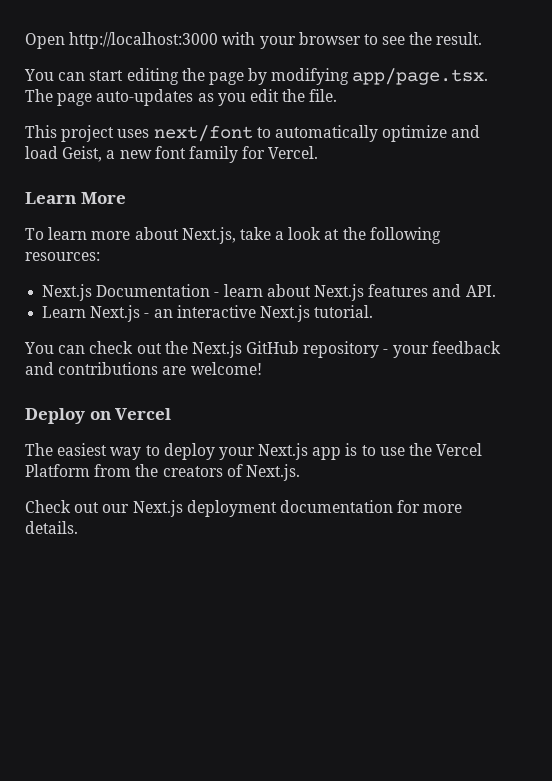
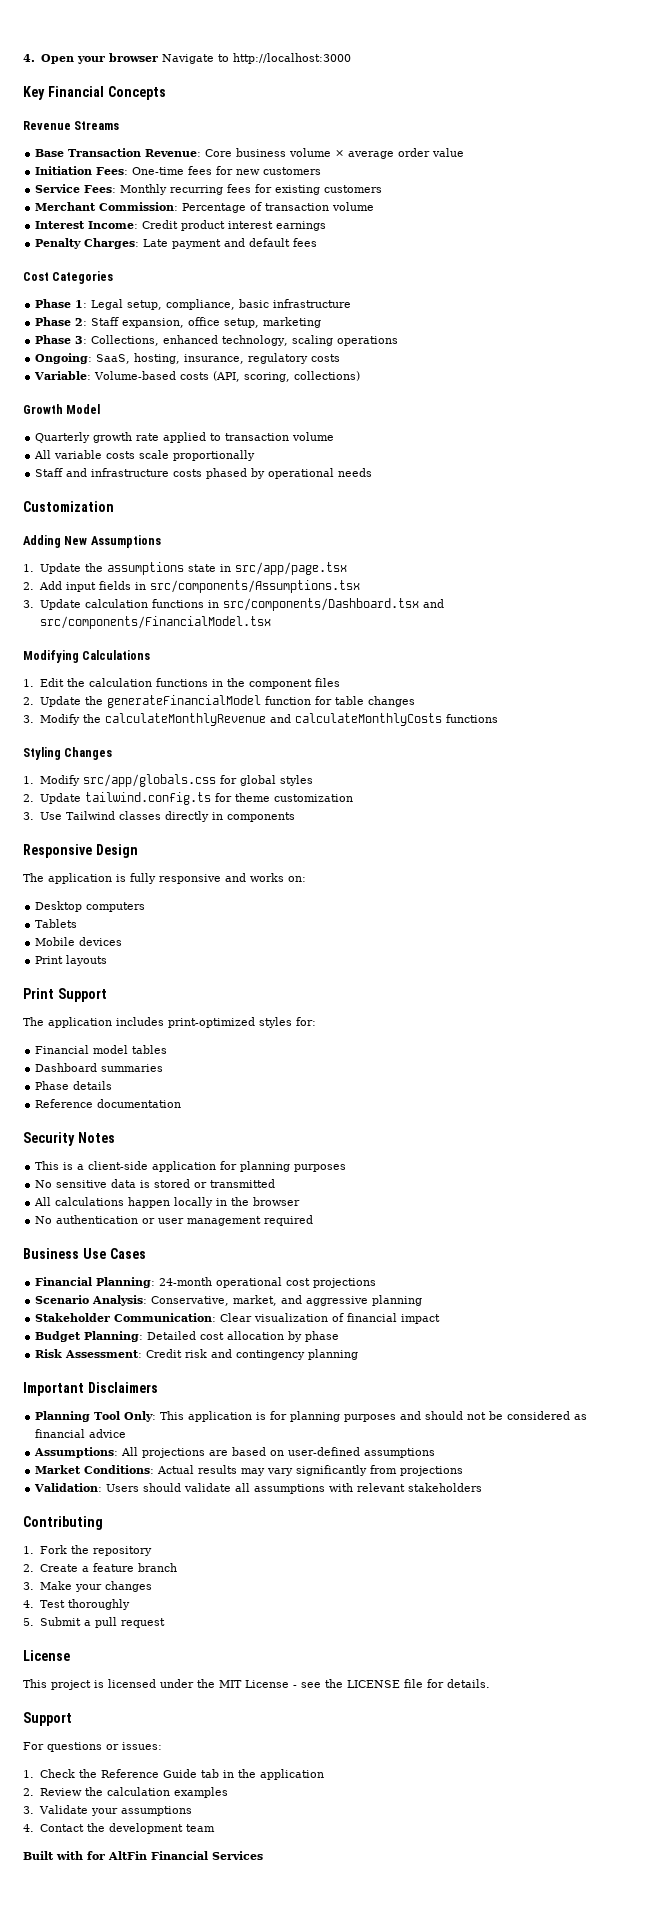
- Open http://localhost:3000 with your browser to see the result.
- You can start editing the page by modifying app/page.tsx. The page auto-updates as you edit the file.
- This project uses next/font to automatically optimize and load Geist, a new font family for Vercel.
- Learn More
- To learn more about Next.js, take a look at the following resources:
- Next.js Documentation - learn about Next.js features and API.
- Learn Next.js - an interactive Next.js tutorial.
- You can check out the Next.js GitHub repository - your feedback and contributions are welcome!
- Deploy on Vercel
- The easiest way to deploy your Next.js app is to use the Vercel Platform from the creators of Next.js.
- Check out our Next.js deployment documentation for more details.
+ 4. Open your browser Navigate to http://localhost:3000
+ Key Financial Concepts
+ Revenue Streams
+ Base Transaction Revenue: Core business volume × average order value
+ Initiation Fees: One-time fees for new customers
+ Service Fees: Monthly recurring fees for existing customers
+ Merchant Commission: Percentage of transaction volume
+ Interest Income: Credit product interest earnings
+ Penalty Charges: Late payment and default fees
+ Cost Categories
+ Phase 1: Legal setup, compliance, basic infrastructure
+ Phase 2: Staff expansion, office setup, marketing
+ Phase 3: Collections, enhanced technology, scaling operations
+ Ongoing: SaaS, hosting, insurance, regulatory costs
+ Variable: Volume-based costs (API, scoring, collections)
+ Growth Model
+ Quarterly growth rate applied to transaction volume
+ All variable costs scale proportionally
+ Staff and infrastructure costs phased by operational needs
+ Customization
+ Adding New Assumptions
+ 1. Update the assumptions state in src/app/page.tsx
+ 2. Add input fields in src/components/Assumptions.tsx
+ 3. Update calculation functions in src/components/Dashboard.tsx and src/components/FinancialModel.tsx
+ Modifying Calculations
+ 1. Edit the calculation functions in the component files
+ 2. Update the generateFinancialModel function for table changes
+ 3. Modify the calculateMonthlyRevenue and calculateMonthlyCosts functions
+ Styling Changes
+ 1. Modify src/app/globals.css for global styles
+ 2. Update tailwind.config.ts for theme customization
+ 3. Use Tailwind classes directly in components
+ Responsive Design
+ The application is fully responsive and works on:
+ Desktop computers
+ Tablets
+ Mobile devices
+ Print layouts
+ Print Support
+ The application includes print-optimized styles for:
+ Financial model tables
+ Dashboard summaries
+ Phase details
+ Reference documentation
+ Security Notes
+ This is a client-side application for planning purposes
+ No sensitive data is stored or transmitted
+ All calculations happen locally in the browser
+ No authentication or user management required
+ Business Use Cases
+ Financial Planning: 24-month operational cost projections
+ Scenario Analysis: Conservative, market, and aggressive planning
+ Stakeholder Communication: Clear visualization of financial impact
+ Budget Planning: Detailed cost allocation by phase
+ Risk Assessment: Credit risk and contingency planning
+ Important Disclaimers
+ Planning Tool Only: This application is for planning purposes and should not be considered as financial advice
+ Assumptions: All projections are based on user-defined assumptions
+ Market Conditions: Actual results may vary significantly from projections
+ Validation: Users should validate all assumptions with relevant stakeholders
+ Contributing
+ 1. Fork the repository
+ 2. Create a feature branch
+ 3. Make your changes
+ 4. Test thoroughly
+ 5. Submit a pull request
+ License
+ This project is licensed under the MIT License - see the LICENSE file for details.
+ Support
+ For questions or issues:
+ 1. Check the Reference Guide tab in the application
+ 2. Review the calculation examples
+ 3. Validate your assumptions
+ 4. Contact the development team
+ Built with for AltFin Financial Services

